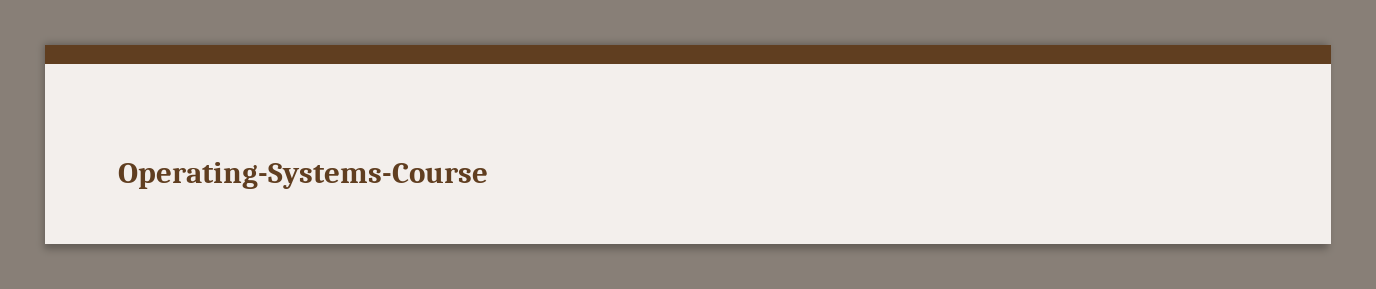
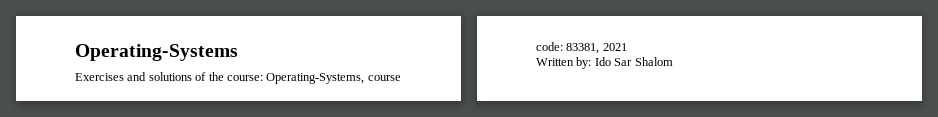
- Operating-Systems-Course
+ Operating-Systems
+ Exercises and solutions of the course: Operating-Systems, course code: 83381, 2021
+ Written by: Ido Sar Shalom

